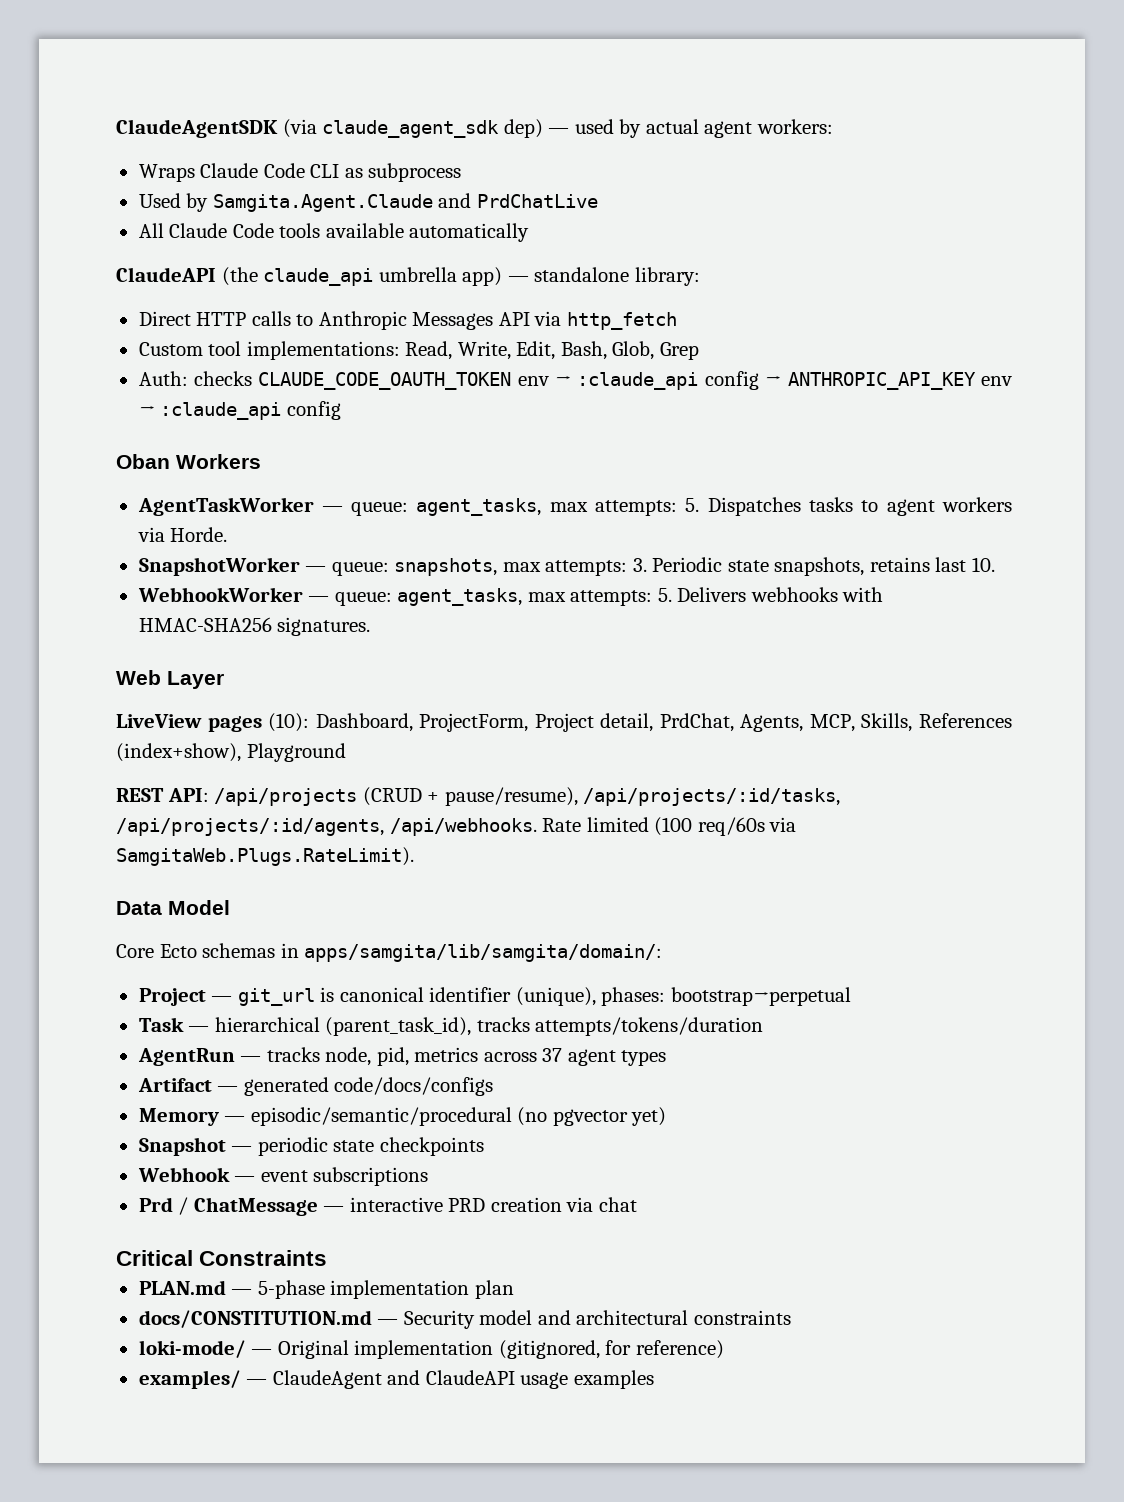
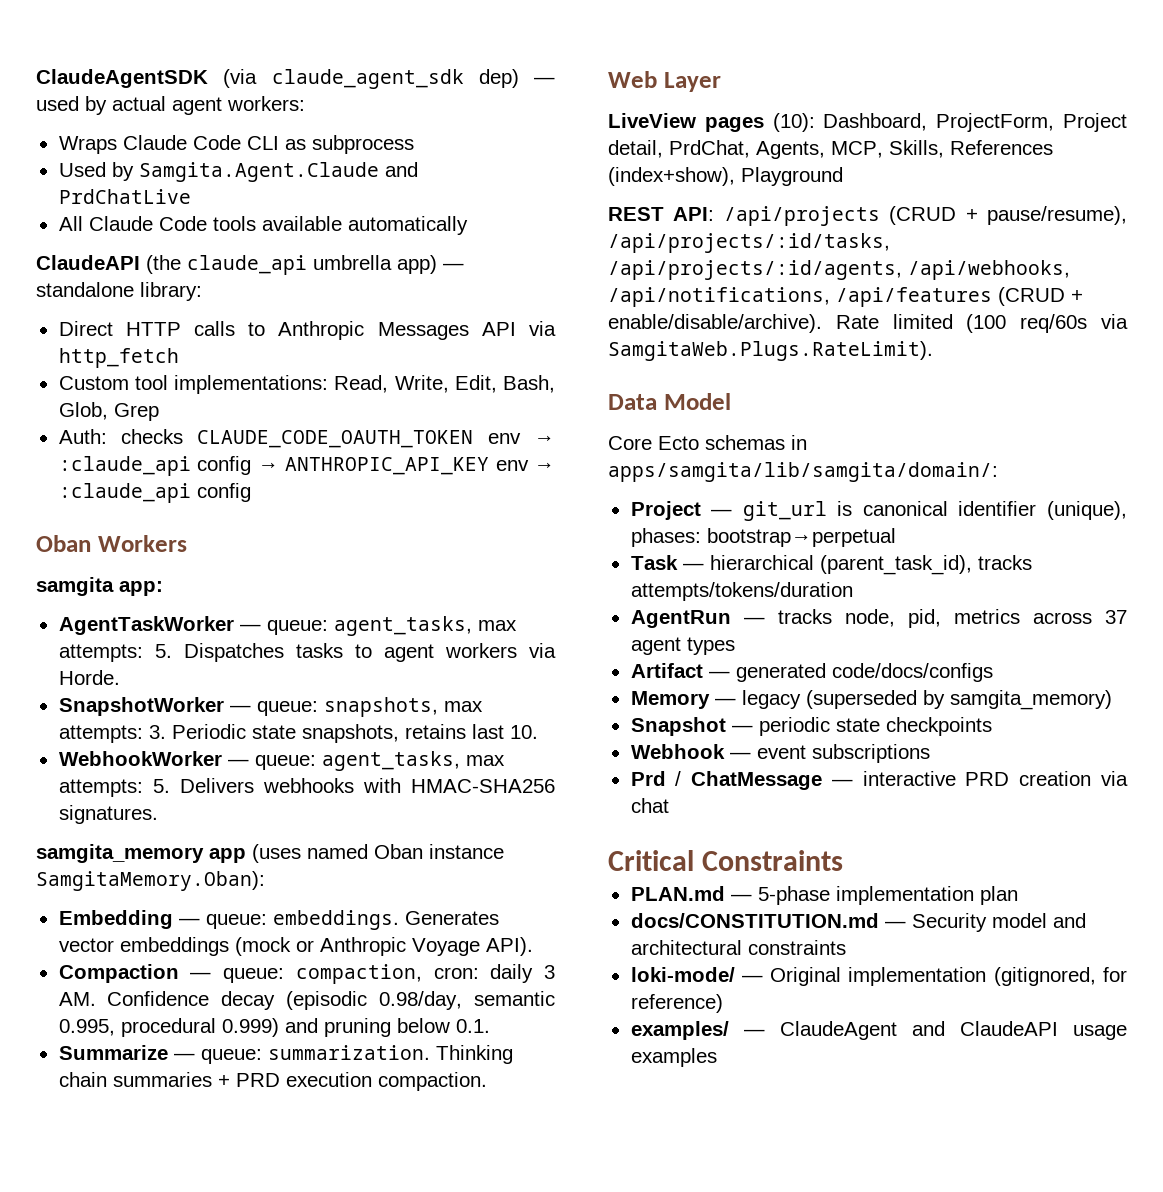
+ samgita app:
+ samgita_memory app (uses named Oban instance SamgitaMemory.Oban):
+ Embedding — queue: embeddings. Generates vector embeddings (mock or Anthropic Voyage API).
+ Compaction — queue: compaction, cron: daily 3 AM. Confidence decay (episodic 0.98/day, semantic 0.995, procedural 0.999) and pruning below 0.1.
+ Summarize — queue: summarization. Thinking chain summaries + PRD execution compaction.
- REST API: /api/projects (CRUD + pause/resume), /api/projects/:id/tasks, /api/projects/:id/agents, /api/webhooks.
+ REST API: /api/projects (CRUD + pause/resume), /api/projects/:id/tasks, /api/projects/:id/agents, /api/webhooks, /api/notifications, /api/features (CRUD + enable/disable/archive).
- Memory — episodic/semantic/procedural (no pgvector yet)
+ Memory — legacy (superseded by samgita_memory)

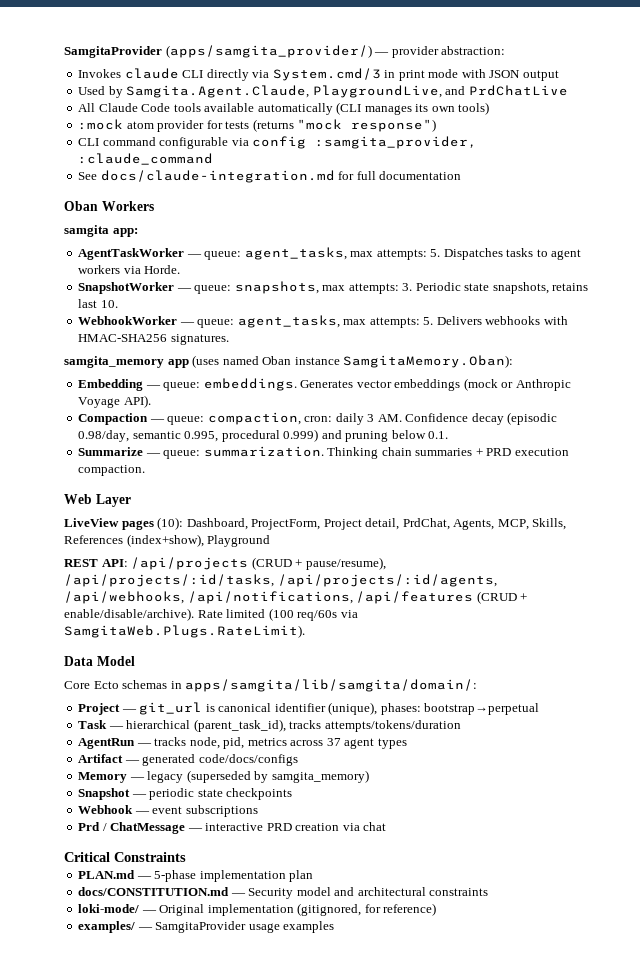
- ClaudeAgentSDK (via claude_agent_sdk dep) — used by actual agent workers:
- Wraps Claude Code CLI as subprocess
+ SamgitaProvider (apps/samgita_provider/) — provider abstraction:
+ Invokes claude CLI directly via System.cmd/3 in print mode with JSON output
- Used by Samgita.Agent.Claude and PrdChatLive
+ Used by Samgita.Agent.Claude, PlaygroundLive, and PrdChatLive
- All Claude Code tools available automatically
- ClaudeAPI (the claude_api umbrella app) — standalone library:
- Direct HTTP calls to Anthropic Messages API via http_fetch
- Custom tool implementations: Read, Write, Edit, Bash, Glob, Grep
- Auth: checks CLAUDE_CODE_OAUTH_TOKEN env → :claude_api config → ANTHROPIC_API_KEY env → :claude_api config
+ All Claude Code tools available automatically (CLI manages its own tools)
+ :mock atom provider for tests (returns "mock response")
+ CLI command configurable via config :samgita_provider, :claude_command
+ See docs/claude-integration.md for full documentation
- examples/ — ClaudeAgent and ClaudeAPI usage examples
+ examples/ — SamgitaProvider usage examples

